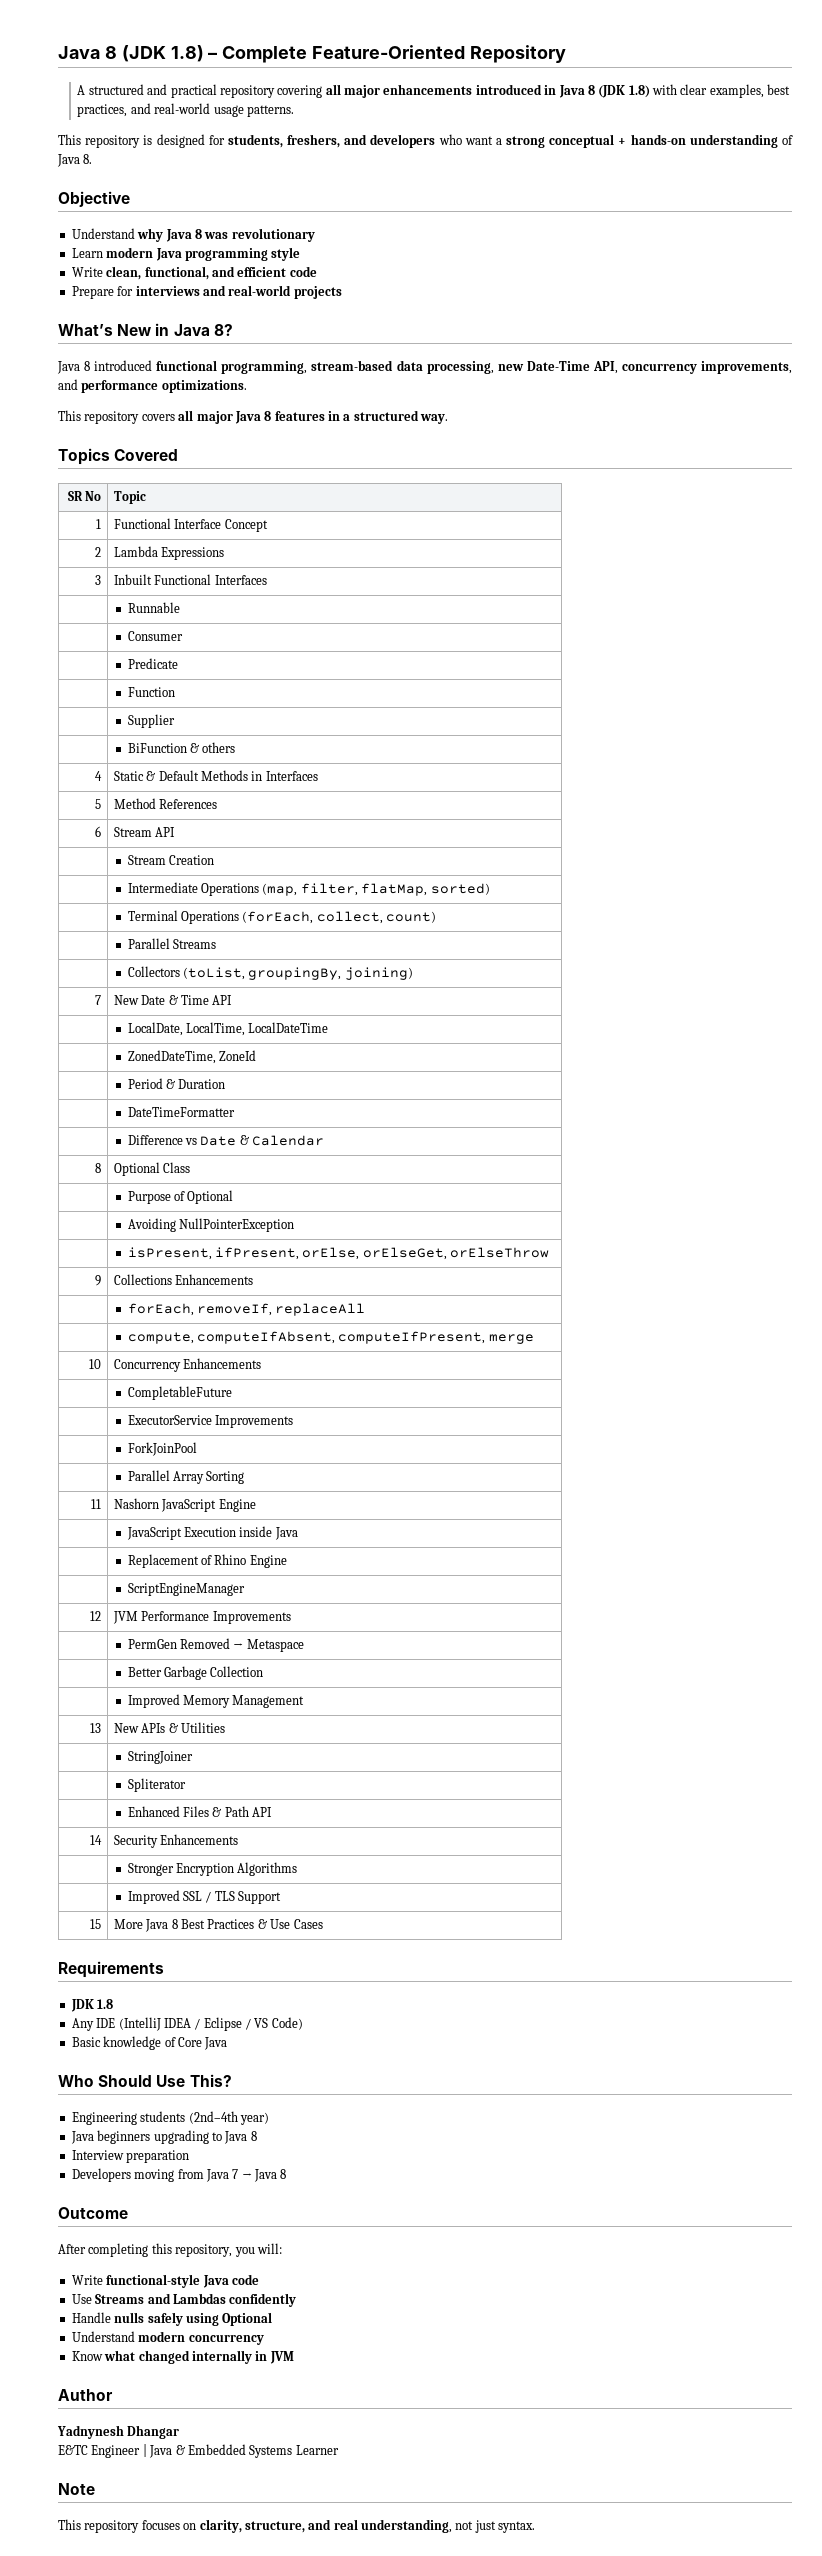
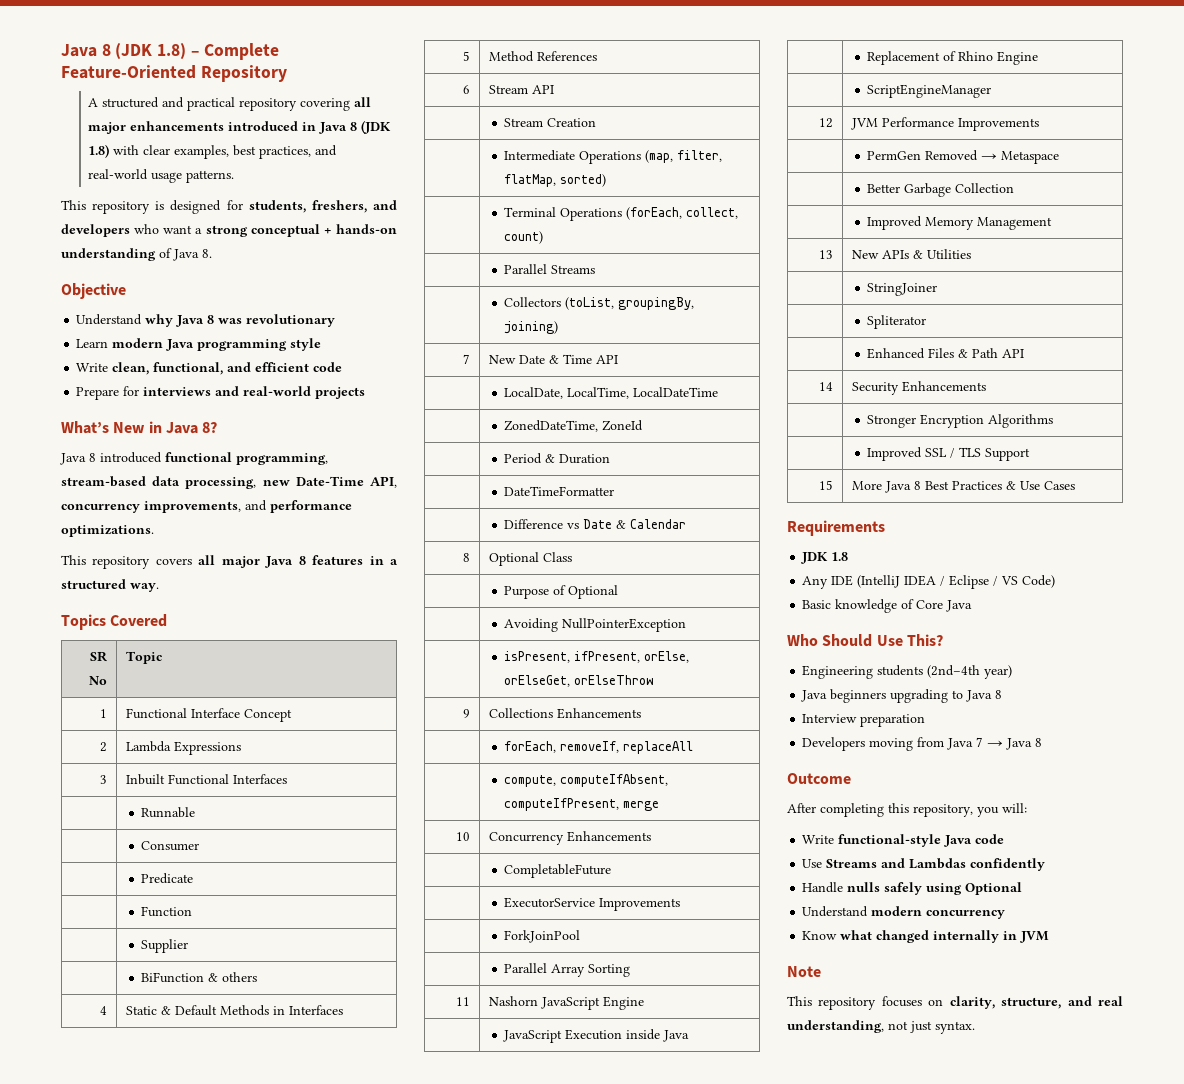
- Author
- Yadnynesh Dhangar
- E&TC Engineer | Java & Embedded Systems Learner

